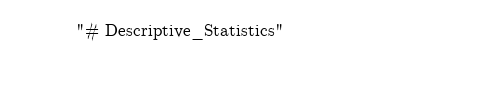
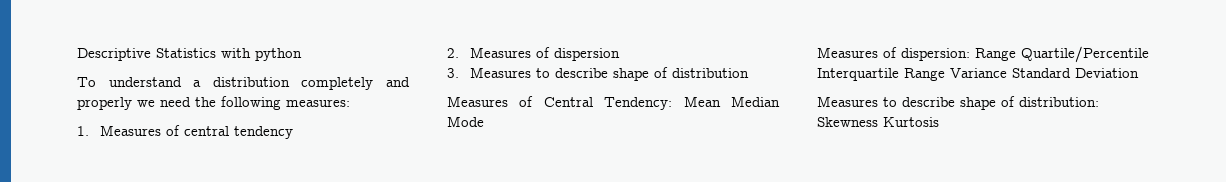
- "# Descriptive_Statistics"
+ Descriptive Statistics with python
+ To understand a distribution completely and properly we need the following measures:
+ 1. Measures of central tendency
+ 2. Measures of dispersion
+ 3. Measures to describe shape of distribution
+ Measures of Central Tendency: Mean Median Mode
+ Measures of dispersion: Range Quartile/Percentile Interquartile Range Variance Standard Deviation
+ Measures to describe shape of distribution: Skewness Kurtosis

